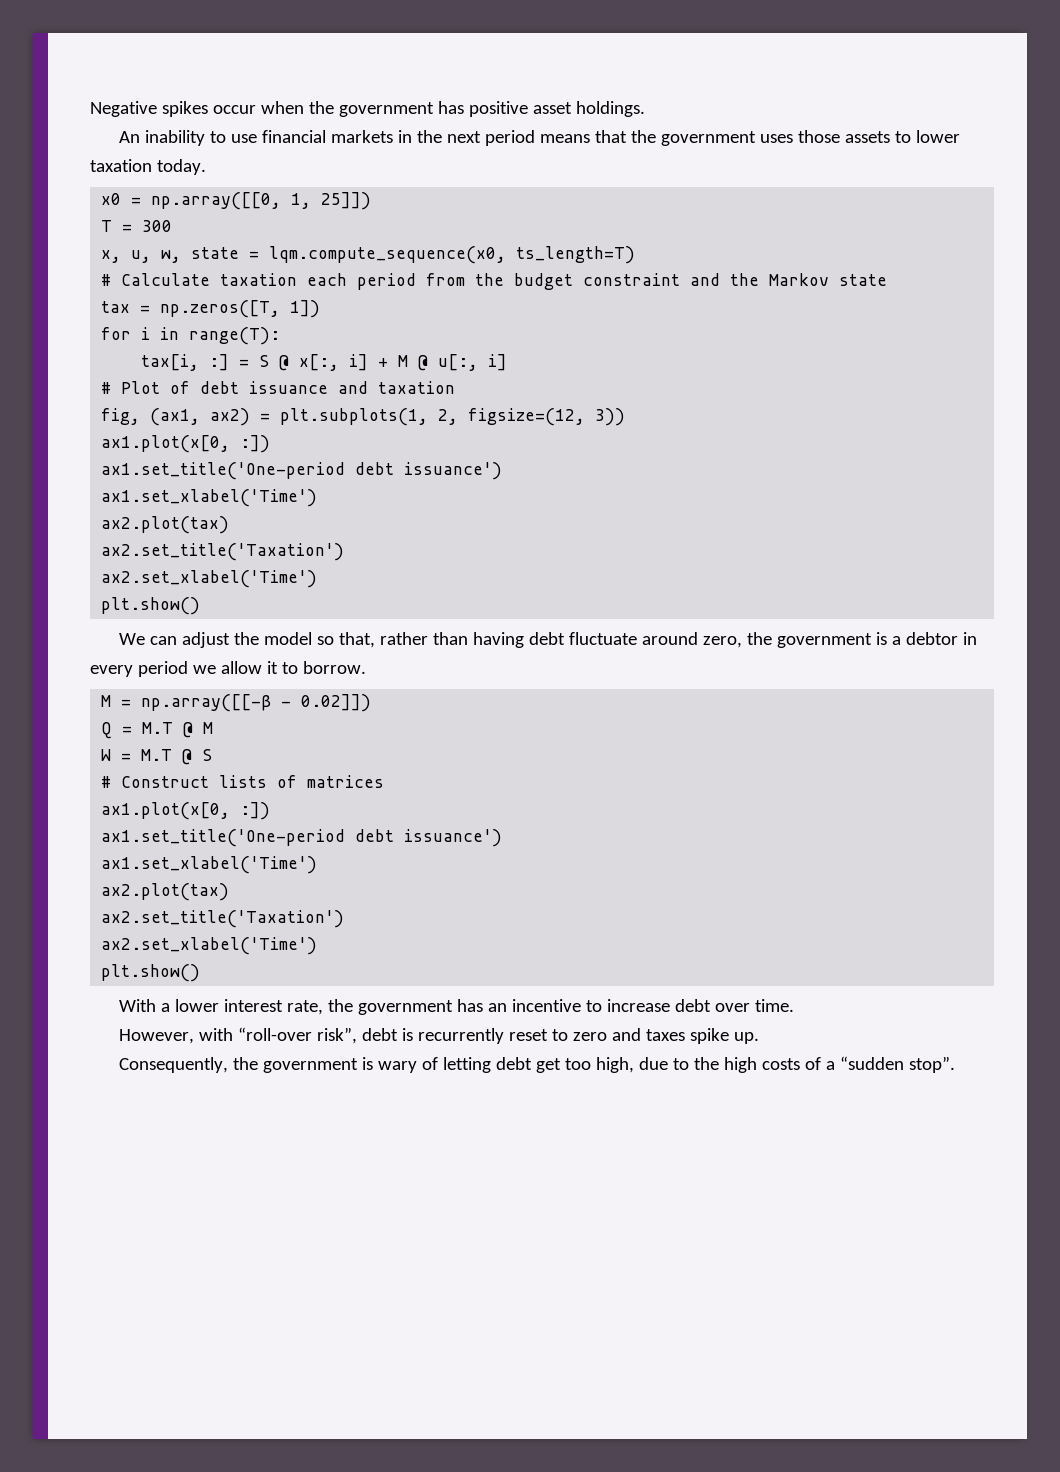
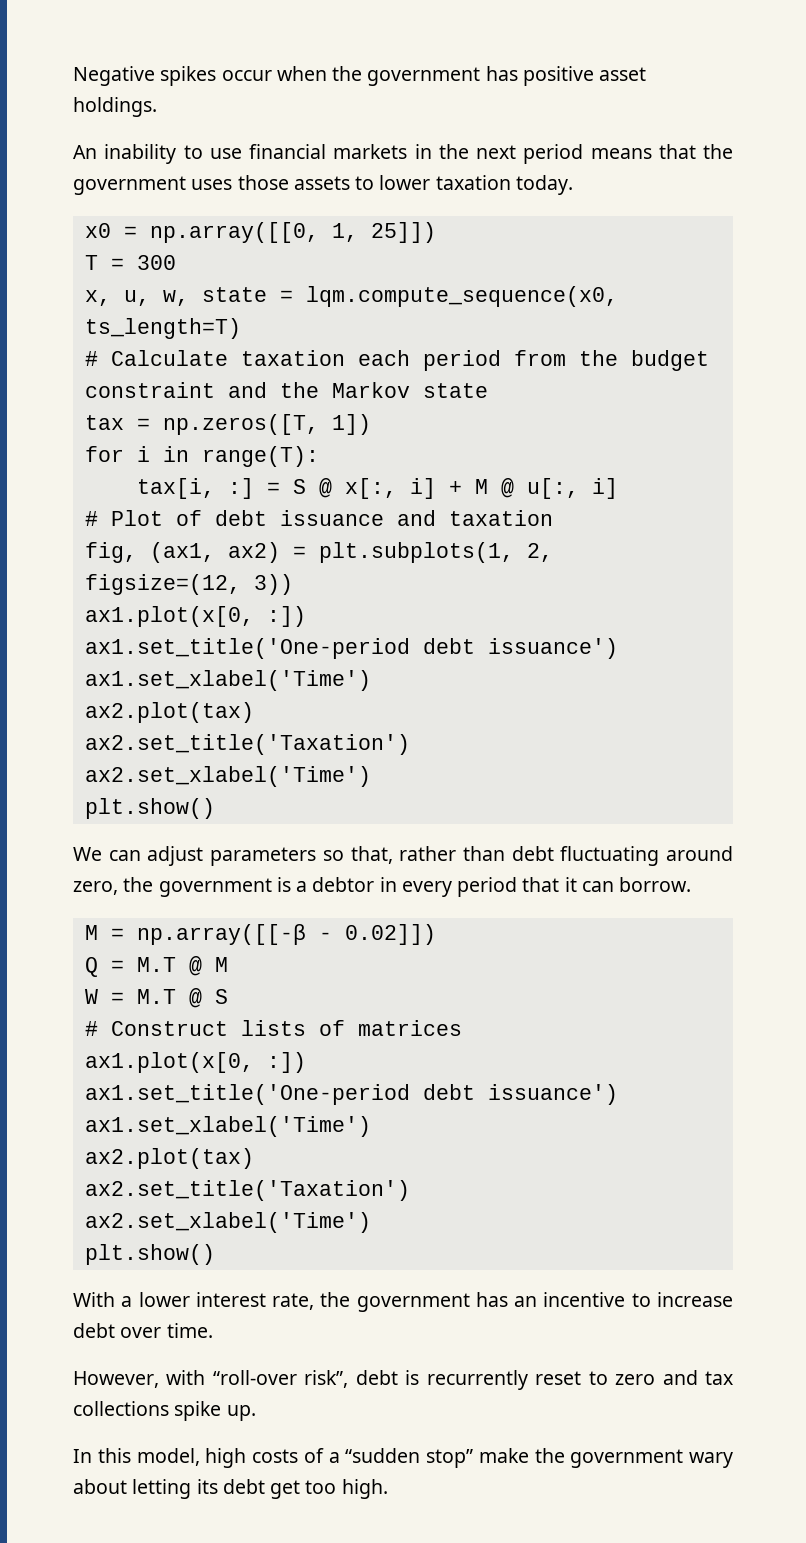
- We can adjust the model so that, rather than having debt fluctuate around zero, the government is a debtor in every period we allow it to borrow.
+ We can adjust parameters so that, rather than debt fluctuating around zero, the government is a debtor in every period that it can borrow.
- However, with “roll-over risk”, debt is recurrently reset to zero and taxes spike up.
+ However, with “roll-over risk”, debt is recurrently reset to zero and tax collections spike up.
- Consequently, the government is wary of letting debt get too high, due to the high costs of a “sudden stop”.
+ In this model, high costs of a “sudden stop” make the government wary about letting its debt get too high.

